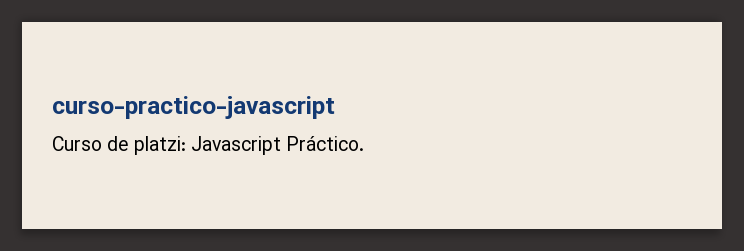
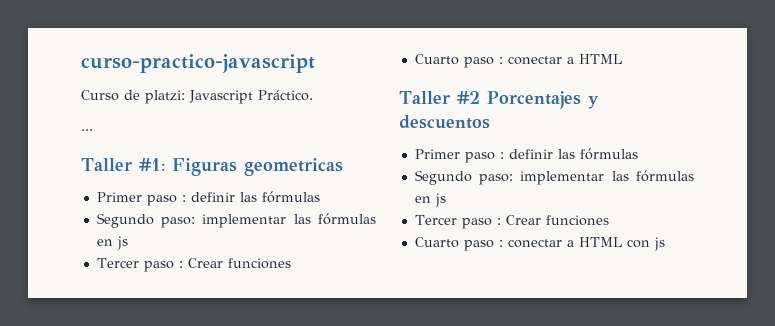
+ ...
+ Taller #1: Figuras geometricas
+ Primer paso : definir las fórmulas
+ Segundo paso: implementar las fórmulas en js
+ Tercer paso : Crear funciones
+ Cuarto paso : conectar a HTML
+ Taller #2 Porcentajes y descuentos
+ Primer paso : definir las fórmulas
+ Segundo paso: implementar las fórmulas en js
+ Tercer paso : Crear funciones
+ Cuarto paso : conectar a HTML con js

